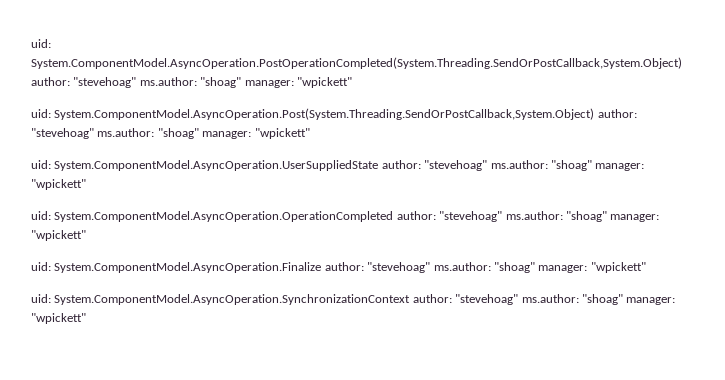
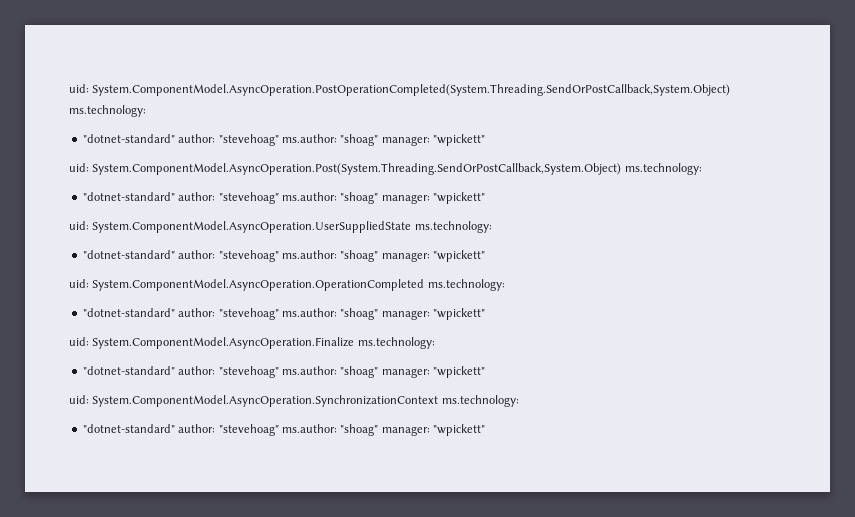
- uid: System.ComponentModel.AsyncOperation.PostOperationCompleted(System.Threading.SendOrPostCallback,System.Object) author: "stevehoag" ms.author: "shoag" manager: "wpickett"
+ uid: System.ComponentModel.AsyncOperation.PostOperationCompleted(System.Threading.SendOrPostCallback,System.Object) ms.technology:
+ "dotnet-standard" author: "stevehoag" ms.author: "shoag" manager: "wpickett"
- uid: System.ComponentModel.AsyncOperation.Post(System.Threading.SendOrPostCallback,System.Object) author: "stevehoag" ms.author: "shoag" manager: "wpickett"
+ uid: System.ComponentModel.AsyncOperation.Post(System.Threading.SendOrPostCallback,System.Object) ms.technology:
+ "dotnet-standard" author: "stevehoag" ms.author: "shoag" manager: "wpickett"
- uid: System.ComponentModel.AsyncOperation.UserSuppliedState author: "stevehoag" ms.author: "shoag" manager: "wpickett"
+ uid: System.ComponentModel.AsyncOperation.UserSuppliedState ms.technology:
+ "dotnet-standard" author: "stevehoag" ms.author: "shoag" manager: "wpickett"
- uid: System.ComponentModel.AsyncOperation.OperationCompleted author: "stevehoag" ms.author: "shoag" manager: "wpickett"
+ uid: System.ComponentModel.AsyncOperation.OperationCompleted ms.technology:
+ "dotnet-standard" author: "stevehoag" ms.author: "shoag" manager: "wpickett"
- uid: System.ComponentModel.AsyncOperation.Finalize author: "stevehoag" ms.author: "shoag" manager: "wpickett"
+ uid: System.ComponentModel.AsyncOperation.Finalize ms.technology:
+ "dotnet-standard" author: "stevehoag" ms.author: "shoag" manager: "wpickett"
- uid: System.ComponentModel.AsyncOperation.SynchronizationContext author: "stevehoag" ms.author: "shoag" manager: "wpickett"
+ uid: System.ComponentModel.AsyncOperation.SynchronizationContext ms.technology:
+ "dotnet-standard" author: "stevehoag" ms.author: "shoag" manager: "wpickett"

